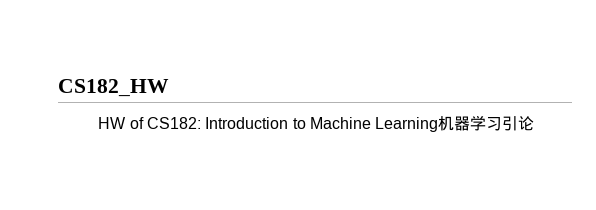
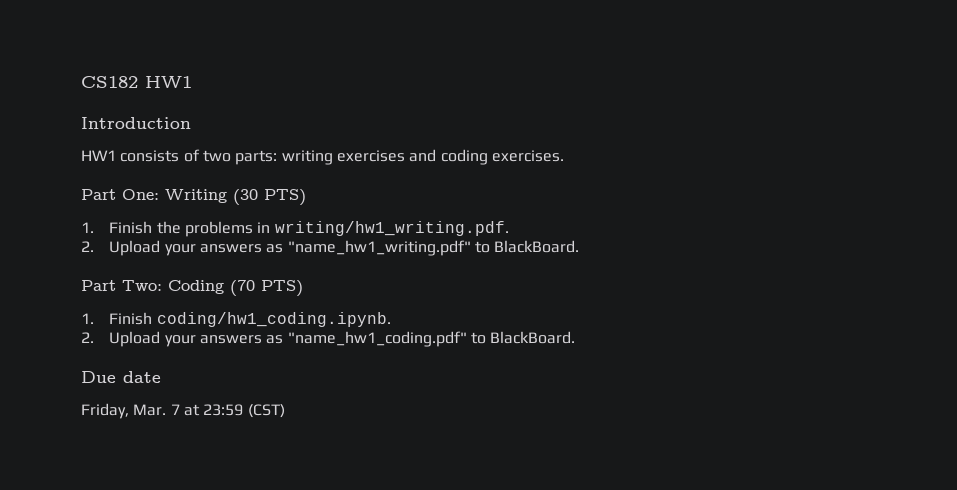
- CS182_HW
- HW of CS182: Introduction to Machine Learning机器学习引论
+ CS182 HW1
+ Introduction
+ HW1 consists of two parts: writing exercises and coding exercises.
+ Part One: Writing (30 PTS)
+ 1. Finish the problems in writing/hw1_writing.pdf.
+ 2. Upload your answers as "name_hw1_writing.pdf" to BlackBoard.
+ Part Two: Coding (70 PTS)
+ 1. Finish coding/hw1_coding.ipynb.
+ 2. Upload your answers as "name_hw1_coding.pdf" to BlackBoard.
+ Due date
+ Friday, Mar. 7 at 23:59 (CST)

